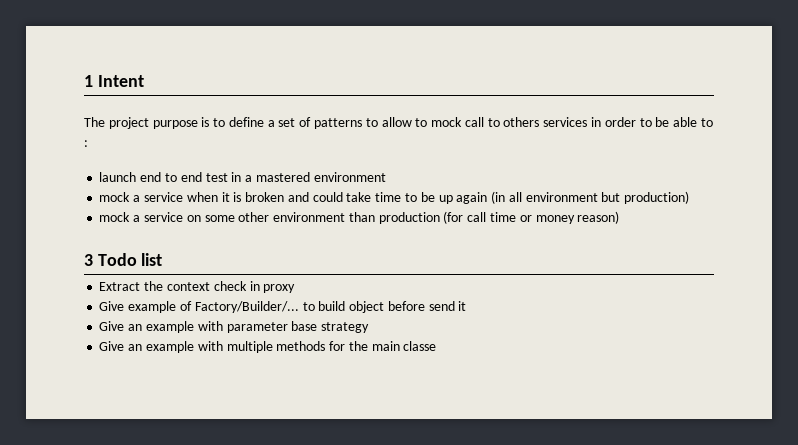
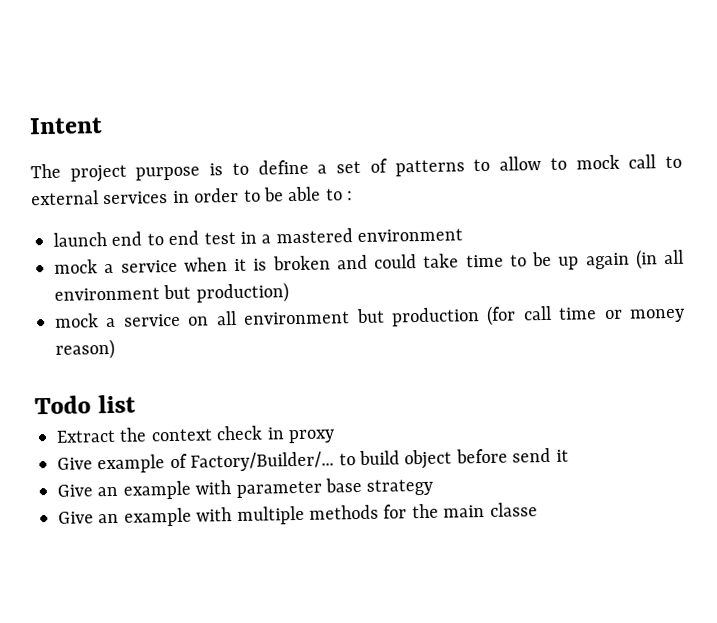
- 1 Intent
+ Intent
- The project purpose is to define a set of patterns to allow to mock call to others services in order to be able to :
+ The project purpose is to define a set of patterns to allow to mock call to external services in order to be able to :
- mock a service on some other environment than production (for call time or money reason)
+ mock a service on all environment but production (for call time or money reason)
- 3 Todo list
+ Todo list

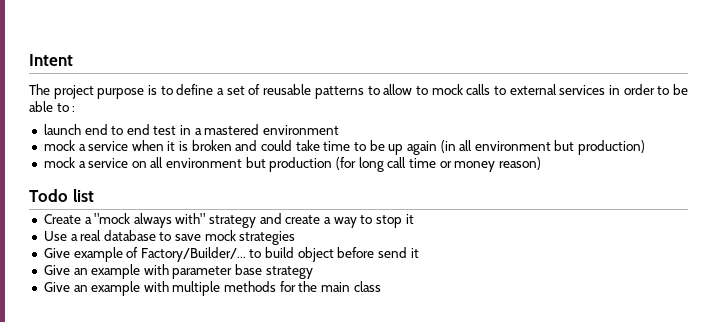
- The project purpose is to define a set of patterns to allow to mock call to external services in order to be able to :
+ The project purpose is to define a set of reusable patterns to allow to mock calls to external services in order to be able to :
- mock a service on all environment but production (for call time or money reason)
+ mock a service on all environment but production (for long call time or money reason)
- Extract the context check in proxy
+ Create a "mock always with" strategy and create a way to stop it
+ Use a real database to save mock strategies
- Give an example with multiple methods for the main classe
+ Give an example with multiple methods for the main class

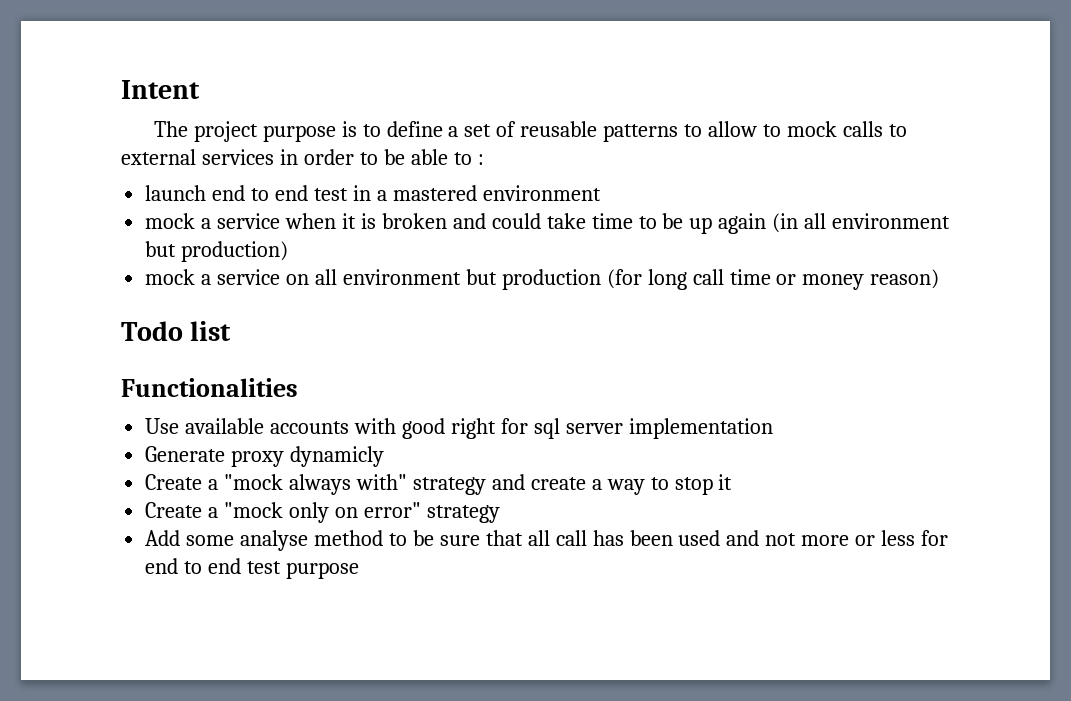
+ Functionalities
+ Use available accounts with good right for sql server implementation
+ Generate proxy dynamicly
- Use a real database to save mock strategies
- Give example of Factory/Builder/... to build object before send it
- Give an example with parameter base strategy
- Give an example with multiple methods for the main class
+ Create a "mock only on error" strategy
+ Add some analyse method to be sure that all call has been used and not more or less for end to end test purpose

